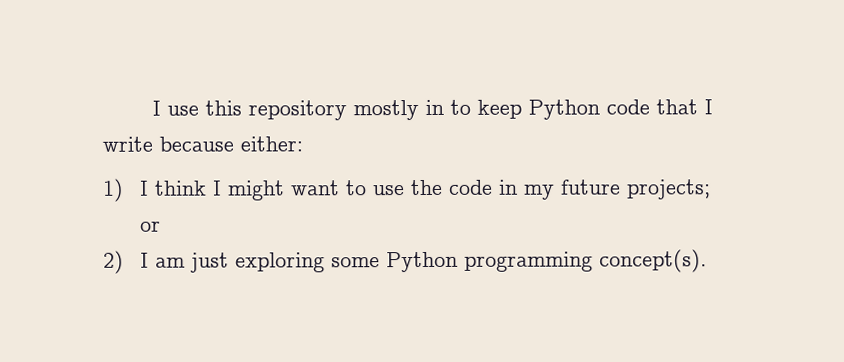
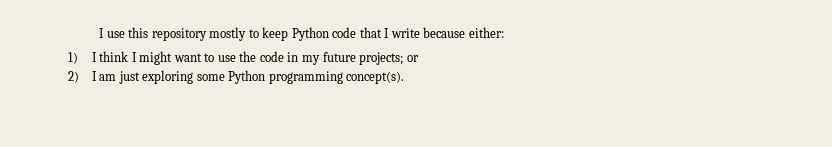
- I use this repository mostly in to keep Python code that I write because either:
+ I use this repository mostly to keep Python code that I write because either:

